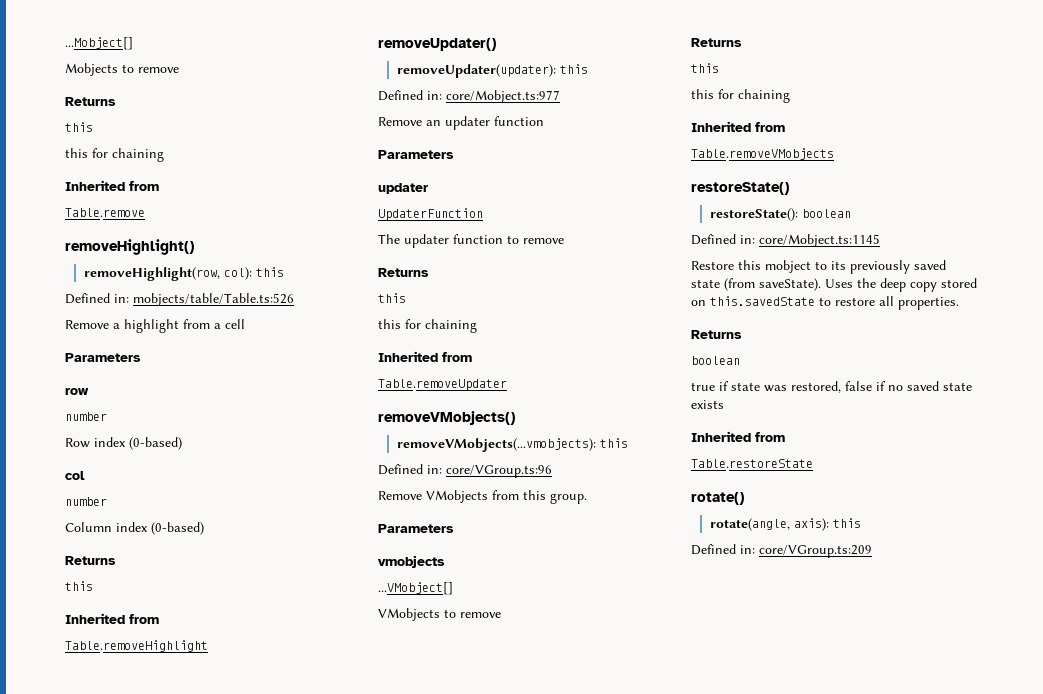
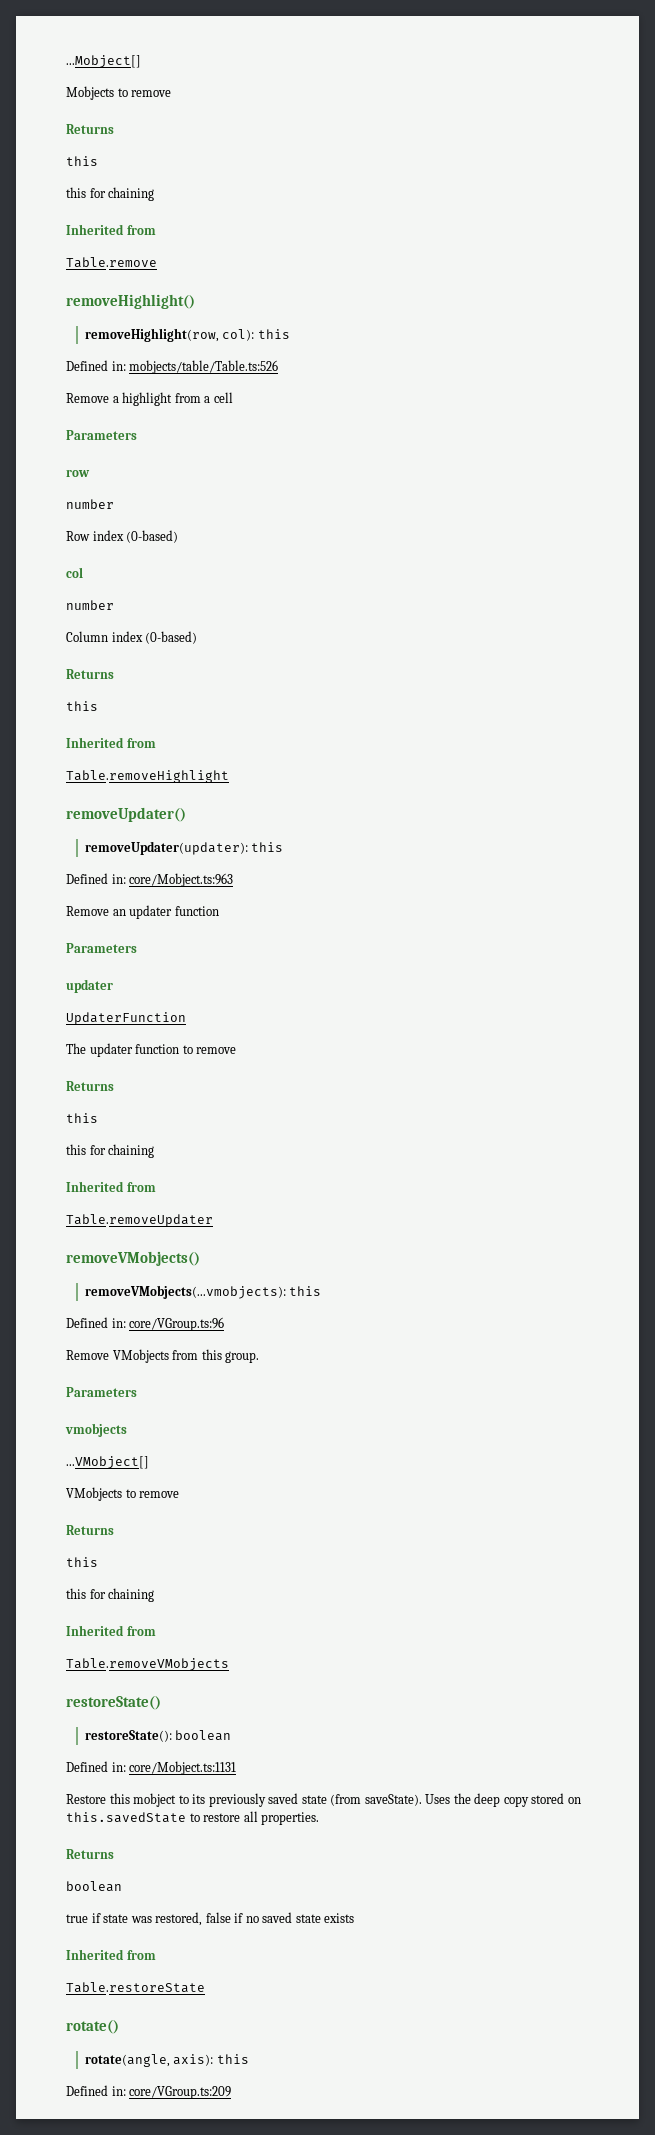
- Defined in: core/Mobject.ts:977
+ Defined in: core/Mobject.ts:963
- Defined in: core/Mobject.ts:1145
+ Defined in: core/Mobject.ts:1131

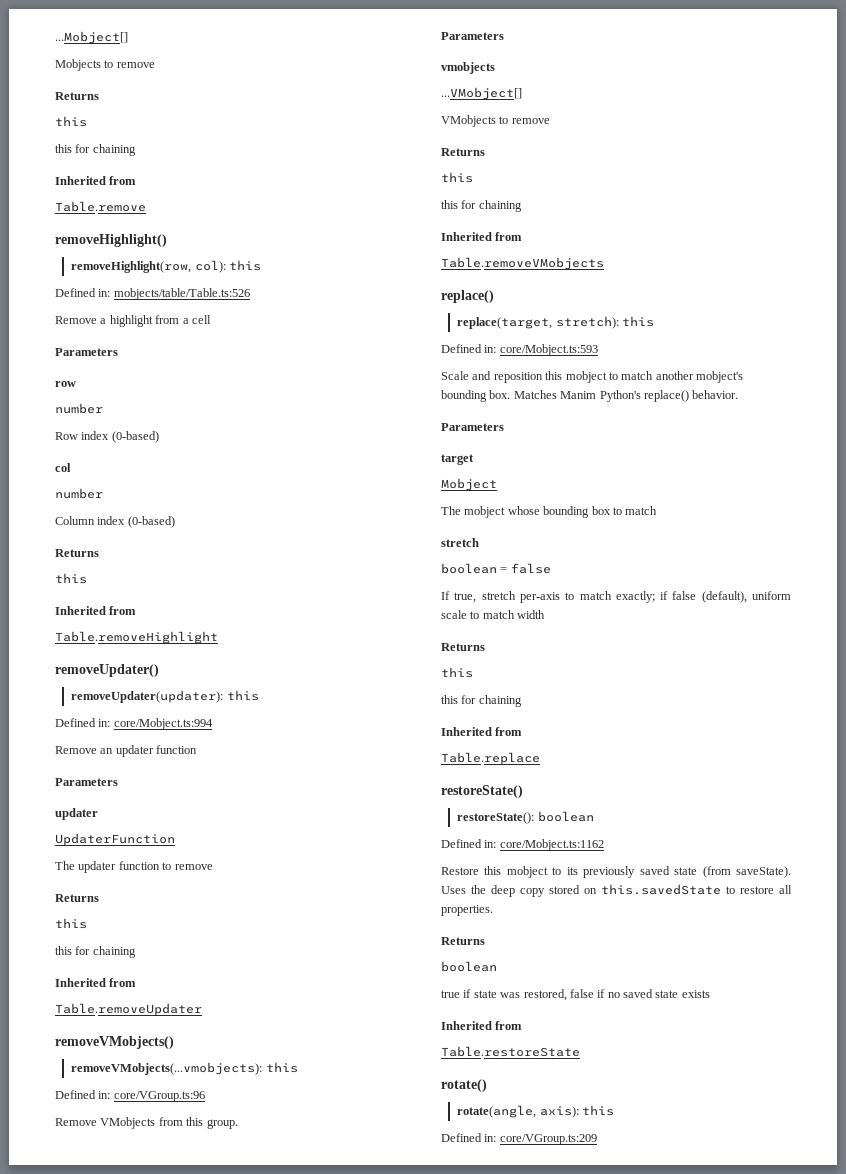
- Defined in: core/Mobject.ts:963
+ Defined in: core/Mobject.ts:994
  Table.removeVMobjects
+ replace()
+ replace(target, stretch): this
+ Defined in: core/Mobject.ts:593
+ Scale and reposition this mobject to match another mobject's bounding box. Matches Manim Python's replace() behavior.
+ Parameters
+ target
+ Mobject
+ The mobject whose bounding box to match
+ stretch
+ boolean = false
+ If true, stretch per-axis to match exactly; if false (default), uniform scale to match width
+ Returns
+ this
+ this for chaining
+ Inherited from
+ Table.replace
- Defined in: core/Mobject.ts:1131
+ Defined in: core/Mobject.ts:1162

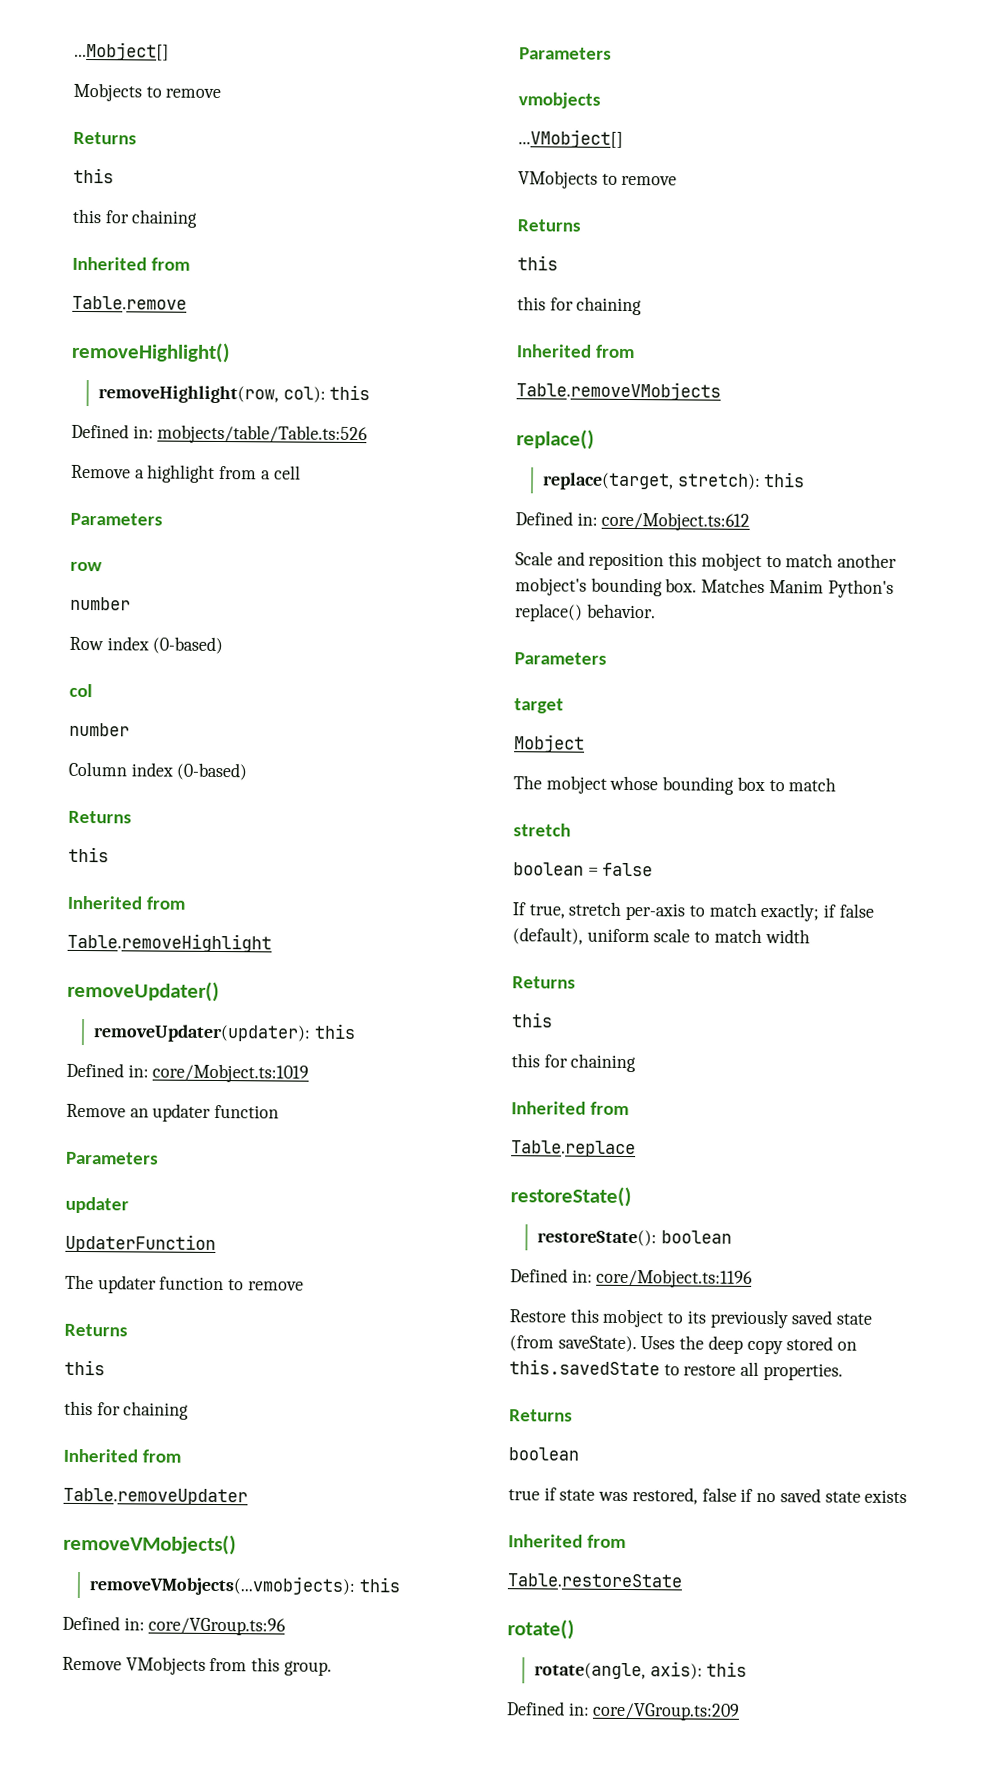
- Defined in: core/Mobject.ts:994
+ Defined in: core/Mobject.ts:1019
- Defined in: core/Mobject.ts:593
+ Defined in: core/Mobject.ts:612
- Defined in: core/Mobject.ts:1162
+ Defined in: core/Mobject.ts:1196

